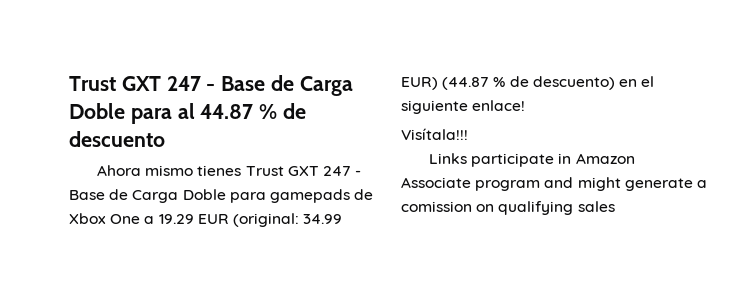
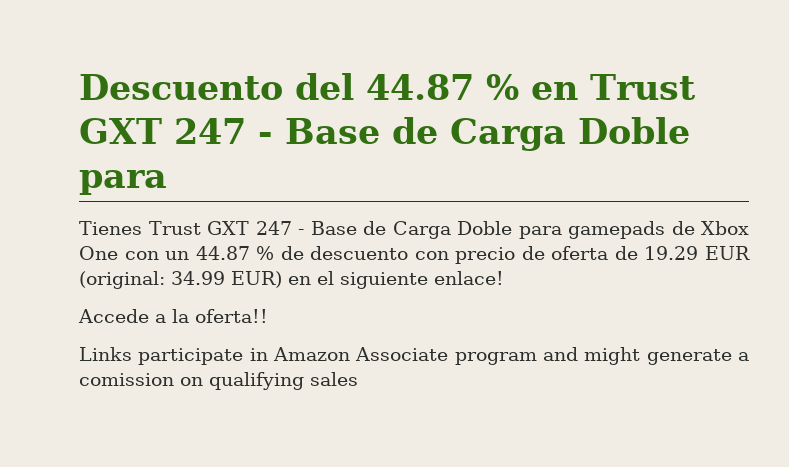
- Trust GXT 247 - Base de Carga Doble para al 44.87 % de descuento
- Ahora mismo tienes Trust GXT 247 - Base de Carga Doble para gamepads de Xbox One a 19.29 EUR (original: 34.99 EUR) (44.87 % de descuento) en el siguiente enlace!
+ Descuento del 44.87 % en Trust GXT 247 - Base de Carga Doble para
+ Tienes Trust GXT 247 - Base de Carga Doble para gamepads de Xbox One con un 44.87 % de descuento con precio de oferta de 19.29 EUR (original: 34.99 EUR) en el siguiente enlace!
- Visítala!!!
+ Accede a la oferta!!

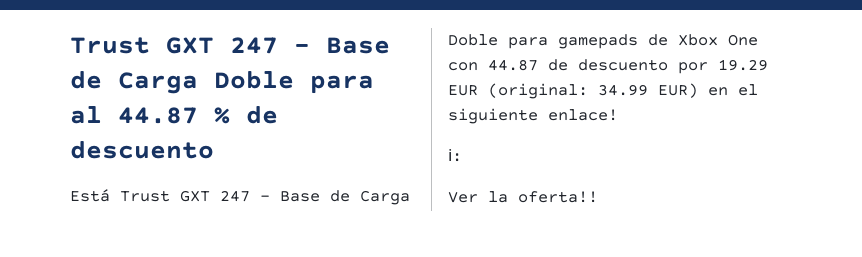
- Descuento del 44.87 % en Trust GXT 247 - Base de Carga Doble para
- Tienes Trust GXT 247 - Base de Carga Doble para gamepads de Xbox One con un 44.87 % de descuento con precio de oferta de 19.29 EUR (original: 34.99 EUR) en el siguiente enlace!
+ Trust GXT 247 - Base de Carga Doble para al 44.87 % de descuento
+ Está Trust GXT 247 - Base de Carga Doble para gamepads de Xbox One con 44.87 de descuento por 19.29 EUR (original: 34.99 EUR) en el siguiente enlace!
- Accede a la oferta!!
+ ℹ:
+ Ver la oferta!!
- Links participate in Amazon Associate program and might generate a comission on qualifying sales

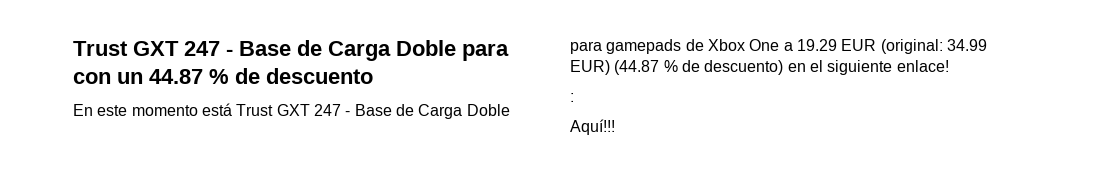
- Trust GXT 247 - Base de Carga Doble para al 44.87 % de descuento
+ Trust GXT 247 - Base de Carga Doble para con un 44.87 % de descuento
- Está Trust GXT 247 - Base de Carga Doble para gamepads de Xbox One con 44.87 de descuento por 19.29 EUR (original: 34.99 EUR) en el siguiente enlace!
+ En este momento está Trust GXT 247 - Base de Carga Doble para gamepads de Xbox One a 19.29 EUR (original: 34.99 EUR) (44.87 % de descuento) en el siguiente enlace!
- ℹ:
- Ver la oferta!!
+ :
+ Aquí!!!

